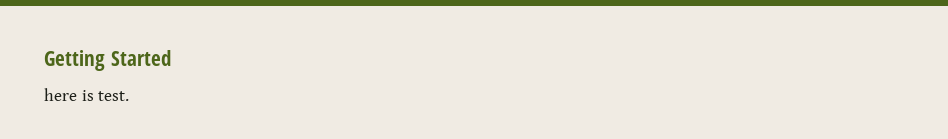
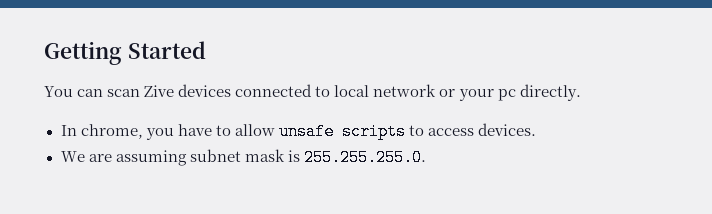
- here is test.
+ You can scan Zive devices connected to local network or your pc directly.
+ In chrome, you have to allow unsafe scripts to access devices.
+ We are assuming subnet mask is 255.255.255.0.

